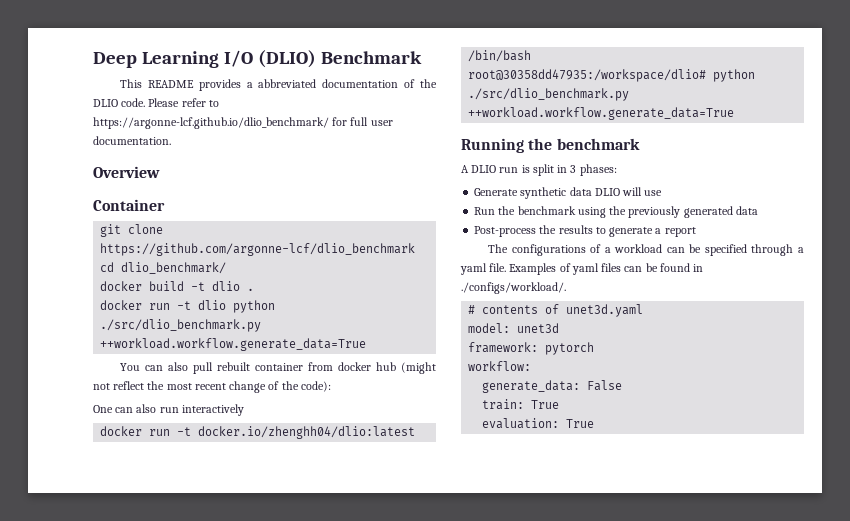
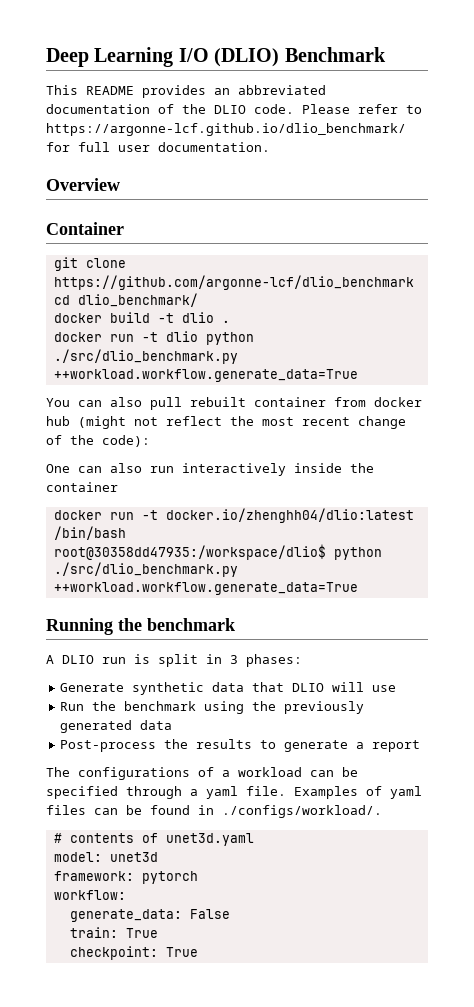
- This README provides a abbreviated documentation of the DLIO code.
+ This README provides an abbreviated documentation of the DLIO code.
- One can also run interactively
+ One can also run interactively inside the container
- root@30358dd47935:/workspace/dlio# python ./src/dlio_benchmark.py ++workload.workflow.generate_data=True
+ root@30358dd47935:/workspace/dlio$ python ./src/dlio_benchmark.py ++workload.workflow.generate_data=True
- Generate synthetic data DLIO will use
+ Generate synthetic data that DLIO will use
- evaluation: True
+ checkpoint: True

